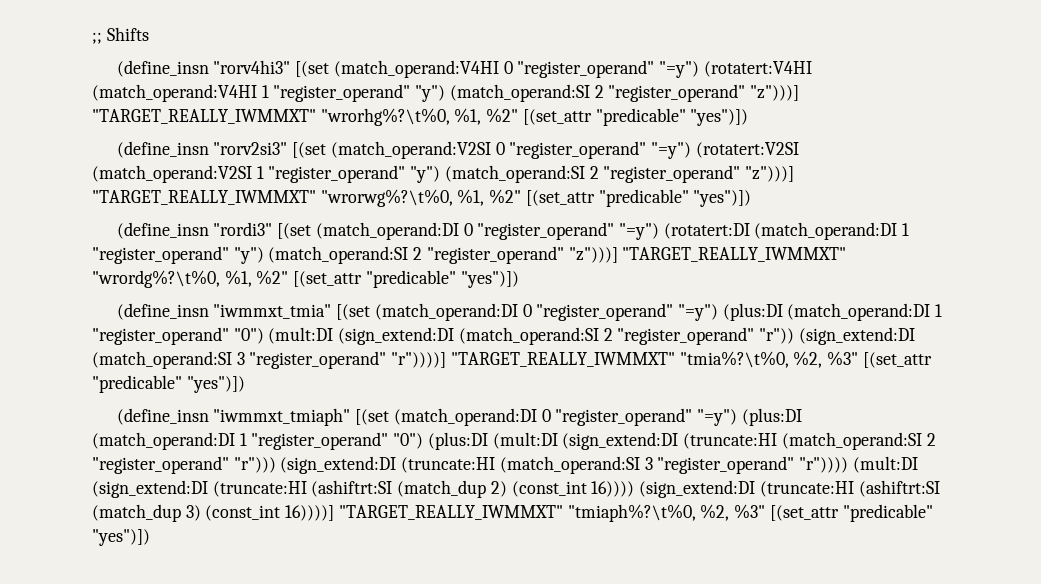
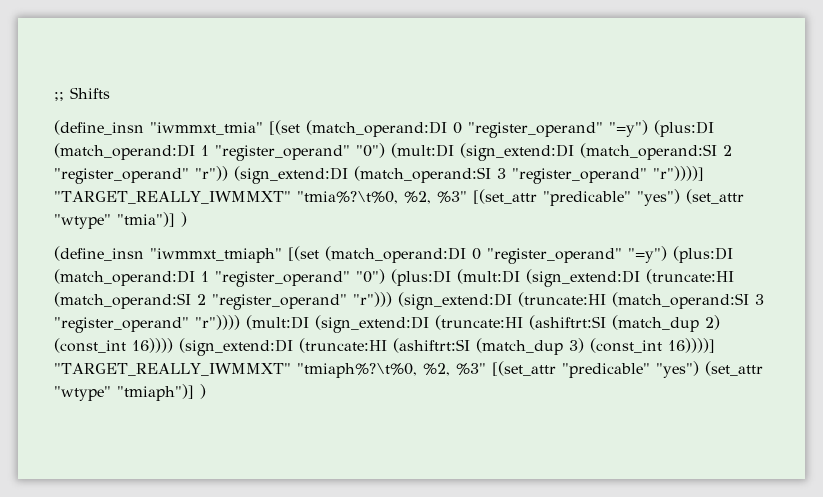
- (define_insn "rorv4hi3" [(set (match_operand:V4HI 0 "register_operand" "=y") (rotatert:V4HI (match_operand:V4HI 1 "register_operand" "y") (match_operand:SI 2 "register_operand" "z")))] "TARGET_REALLY_IWMMXT" "wrorhg%?\t%0, %1, %2" [(set_attr "predicable" "yes")])
- (define_insn "rorv2si3" [(set (match_operand:V2SI 0 "register_operand" "=y") (rotatert:V2SI (match_operand:V2SI 1 "register_operand" "y") (match_operand:SI 2 "register_operand" "z")))] "TARGET_REALLY_IWMMXT" "wrorwg%?\t%0, %1, %2" [(set_attr "predicable" "yes")])
- (define_insn "rordi3" [(set (match_operand:DI 0 "register_operand" "=y") (rotatert:DI (match_operand:DI 1 "register_operand" "y") (match_operand:SI 2 "register_operand" "z")))] "TARGET_REALLY_IWMMXT" "wrordg%?\t%0, %1, %2" [(set_attr "predicable" "yes")])
- (define_insn "iwmmxt_tmia" [(set (match_operand:DI 0 "register_operand" "=y") (plus:DI (match_operand:DI 1 "register_operand" "0") (mult:DI (sign_extend:DI (match_operand:SI 2 "register_operand" "r")) (sign_extend:DI (match_operand:SI 3 "register_operand" "r"))))] "TARGET_REALLY_IWMMXT" "tmia%?\t%0, %2, %3" [(set_attr "predicable" "yes")])
+ (define_insn "iwmmxt_tmia" [(set (match_operand:DI 0 "register_operand" "=y") (plus:DI (match_operand:DI 1 "register_operand" "0") (mult:DI (sign_extend:DI (match_operand:SI 2 "register_operand" "r")) (sign_extend:DI (match_operand:SI 3 "register_operand" "r"))))] "TARGET_REALLY_IWMMXT" "tmia%?\t%0, %2, %3" [(set_attr "predicable" "yes") (set_attr "wtype" "tmia")] )
- (define_insn "iwmmxt_tmiaph" [(set (match_operand:DI 0 "register_operand" "=y") (plus:DI (match_operand:DI 1 "register_operand" "0") (plus:DI (mult:DI (sign_extend:DI (truncate:HI (match_operand:SI 2 "register_operand" "r"))) (sign_extend:DI (truncate:HI (match_operand:SI 3 "register_operand" "r")))) (mult:DI (sign_extend:DI (truncate:HI (ashiftrt:SI (match_dup 2) (const_int 16)))) (sign_extend:DI (truncate:HI (ashiftrt:SI (match_dup 3) (const_int 16))))] "TARGET_REALLY_IWMMXT" "tmiaph%?\t%0, %2, %3" [(set_attr "predicable" "yes")])
+ (define_insn "iwmmxt_tmiaph" [(set (match_operand:DI 0 "register_operand" "=y") (plus:DI (match_operand:DI 1 "register_operand" "0") (plus:DI (mult:DI (sign_extend:DI (truncate:HI (match_operand:SI 2 "register_operand" "r"))) (sign_extend:DI (truncate:HI (match_operand:SI 3 "register_operand" "r")))) (mult:DI (sign_extend:DI (truncate:HI (ashiftrt:SI (match_dup 2) (const_int 16)))) (sign_extend:DI (truncate:HI (ashiftrt:SI (match_dup 3) (const_int 16))))] "TARGET_REALLY_IWMMXT" "tmiaph%?\t%0, %2, %3" [(set_attr "predicable" "yes") (set_attr "wtype" "tmiaph")] )

